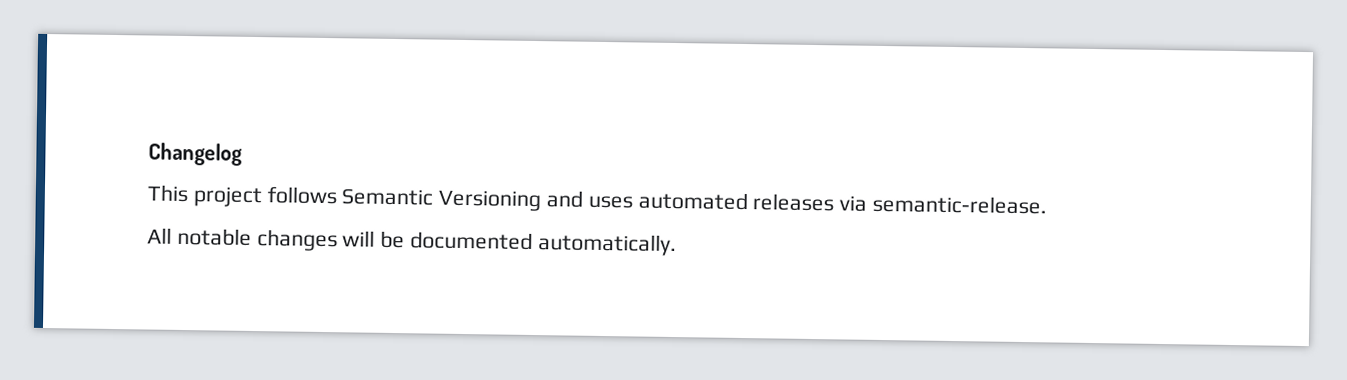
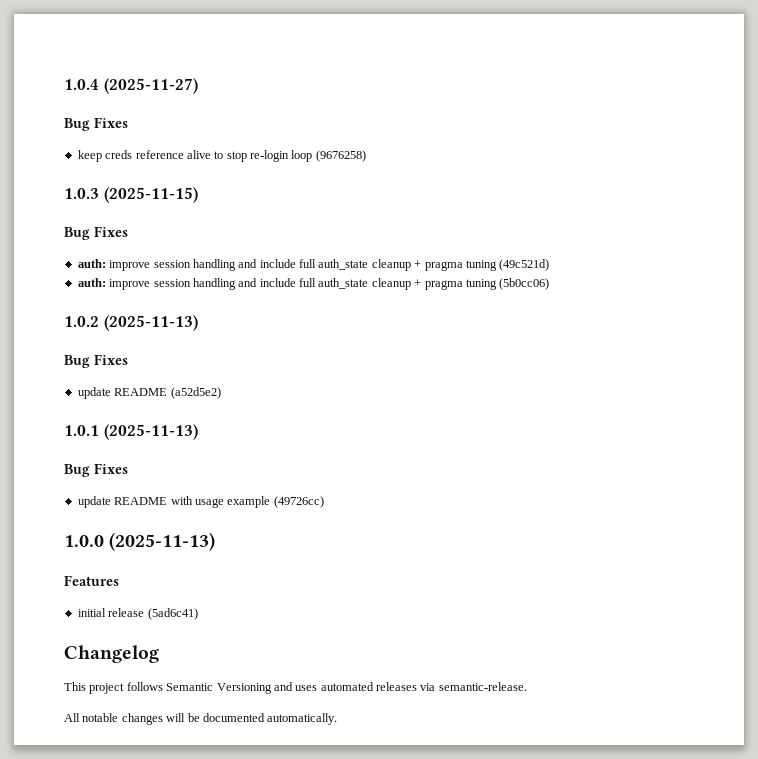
+ 1.0.4 (2025-11-27)
+ Bug Fixes
+ keep creds reference alive to stop re-login loop (9676258)
+ 1.0.3 (2025-11-15)
+ Bug Fixes
+ auth: improve session handling and include full auth_state cleanup + pragma tuning (49c521d)
+ auth: improve session handling and include full auth_state cleanup + pragma tuning (5b0cc06)
+ 1.0.2 (2025-11-13)
+ Bug Fixes
+ update README (a52d5e2)
+ 1.0.1 (2025-11-13)
+ Bug Fixes
+ update README with usage example (49726cc)
+ 1.0.0 (2025-11-13)
+ Features
+ initial release (5ad6c41)

